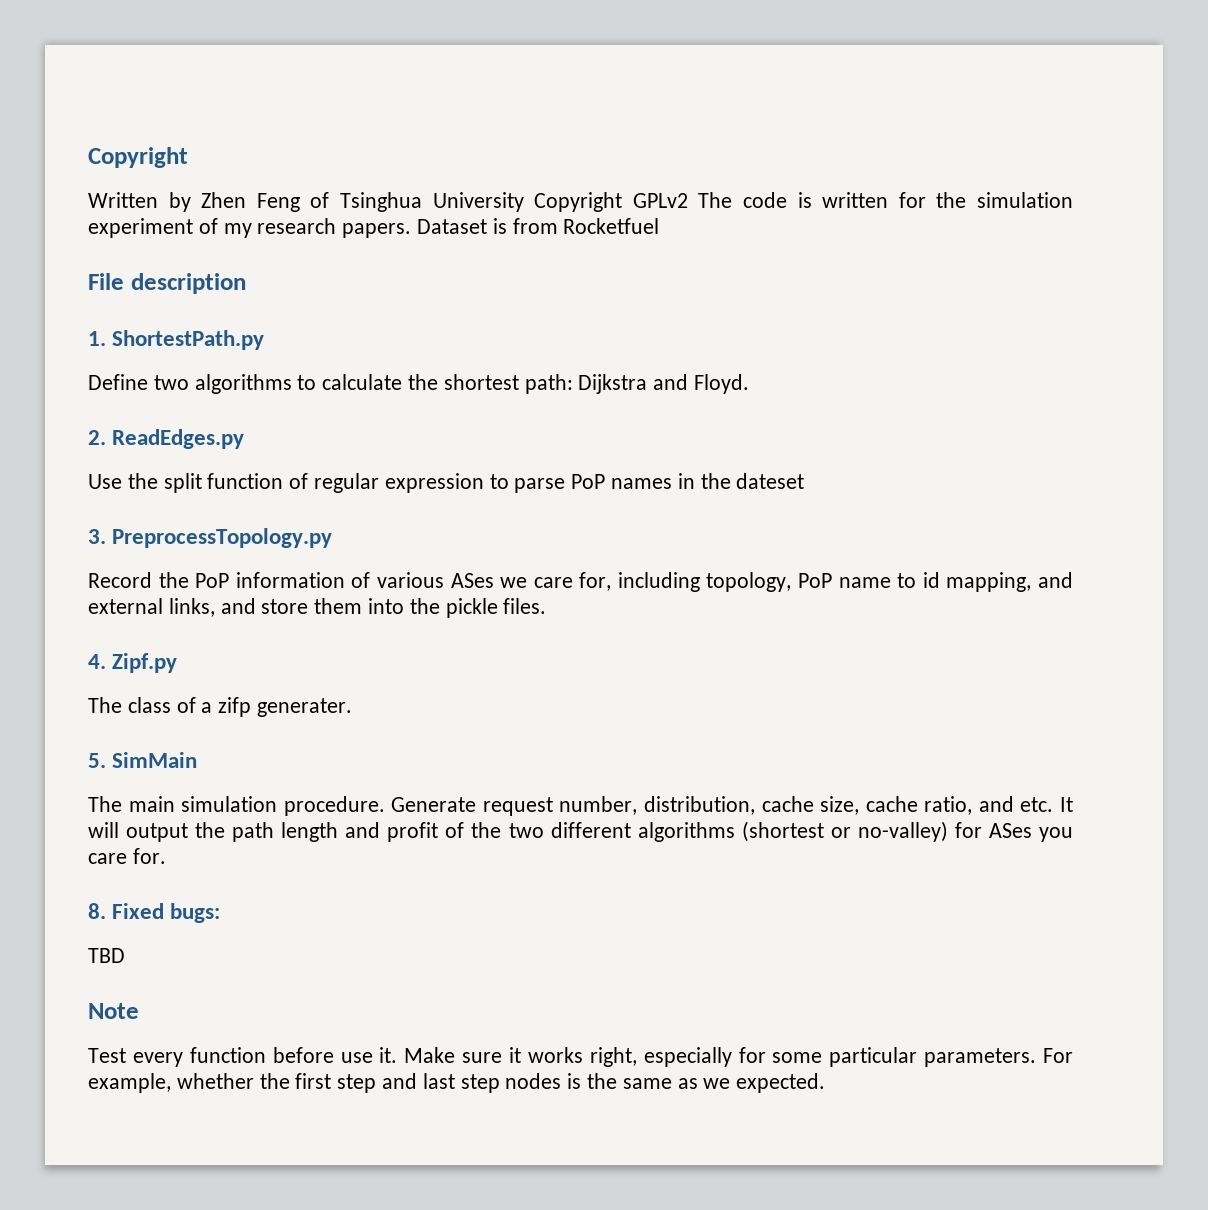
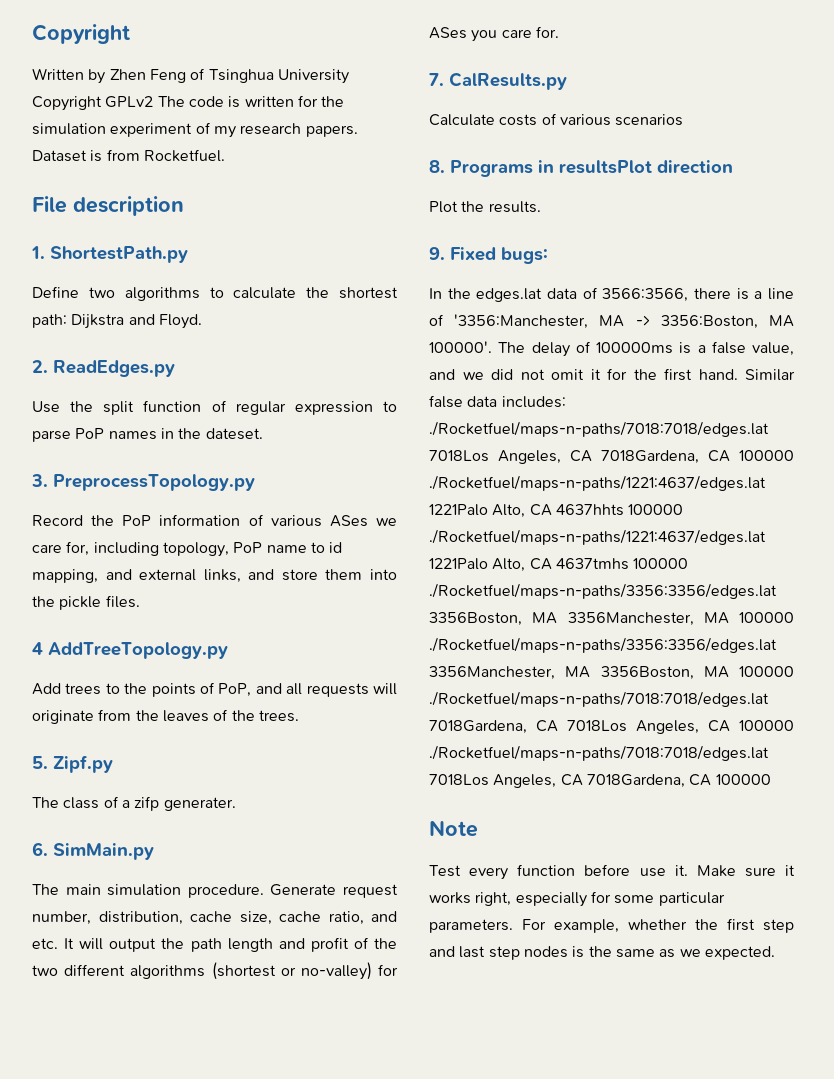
- Dataset is from Rocketfuel
+ Dataset is from Rocketfuel.
- Use the split function of regular expression to parse PoP names in the dateset
+ Use the split function of regular expression to parse PoP names in the dateset.
- 4. Zipf.py
+ 4 AddTreeTopology.py
+ Add trees to the points of PoP, and all requests will originate from the leaves of the trees.
+ 5. Zipf.py
- 5. SimMain
+ 6. SimMain.py
- 8. Fixed bugs:
- TBD
+ 7. CalResults.py
+ Calculate costs of various scenarios
+ 8. Programs in resultsPlot direction
+ Plot the results.
+ 9. Fixed bugs:
+ In the edges.lat data of 3566:3566, there is a line of '3356:Manchester, MA -> 3356:Boston, MA 100000'. The delay of 100000ms is a false value, and we did not omit it for the first hand. Similar false data includes: ./Rocketfuel/maps-n-paths/7018:7018/edges.lat 7018Los Angeles, CA 7018Gardena, CA 100000 ./Rocketfuel/maps-n-paths/1221:4637/edges.lat 1221Palo Alto, CA 4637hhts 100000 ./Rocketfuel/maps-n-paths/1221:4637/edges.lat 1221Palo Alto, CA 4637tmhs 100000 ./Rocketfuel/maps-n-paths/3356:3356/edges.lat 3356Boston, MA 3356Manchester, MA 100000 ./Rocketfuel/maps-n-paths/3356:3356/edges.lat 3356Manchester, MA 3356Boston, MA 100000 ./Rocketfuel/maps-n-paths/7018:7018/edges.lat 7018Gardena, CA 7018Los Angeles, CA 100000 ./Rocketfuel/maps-n-paths/7018:7018/edges.lat 7018Los Angeles, CA 7018Gardena, CA 100000

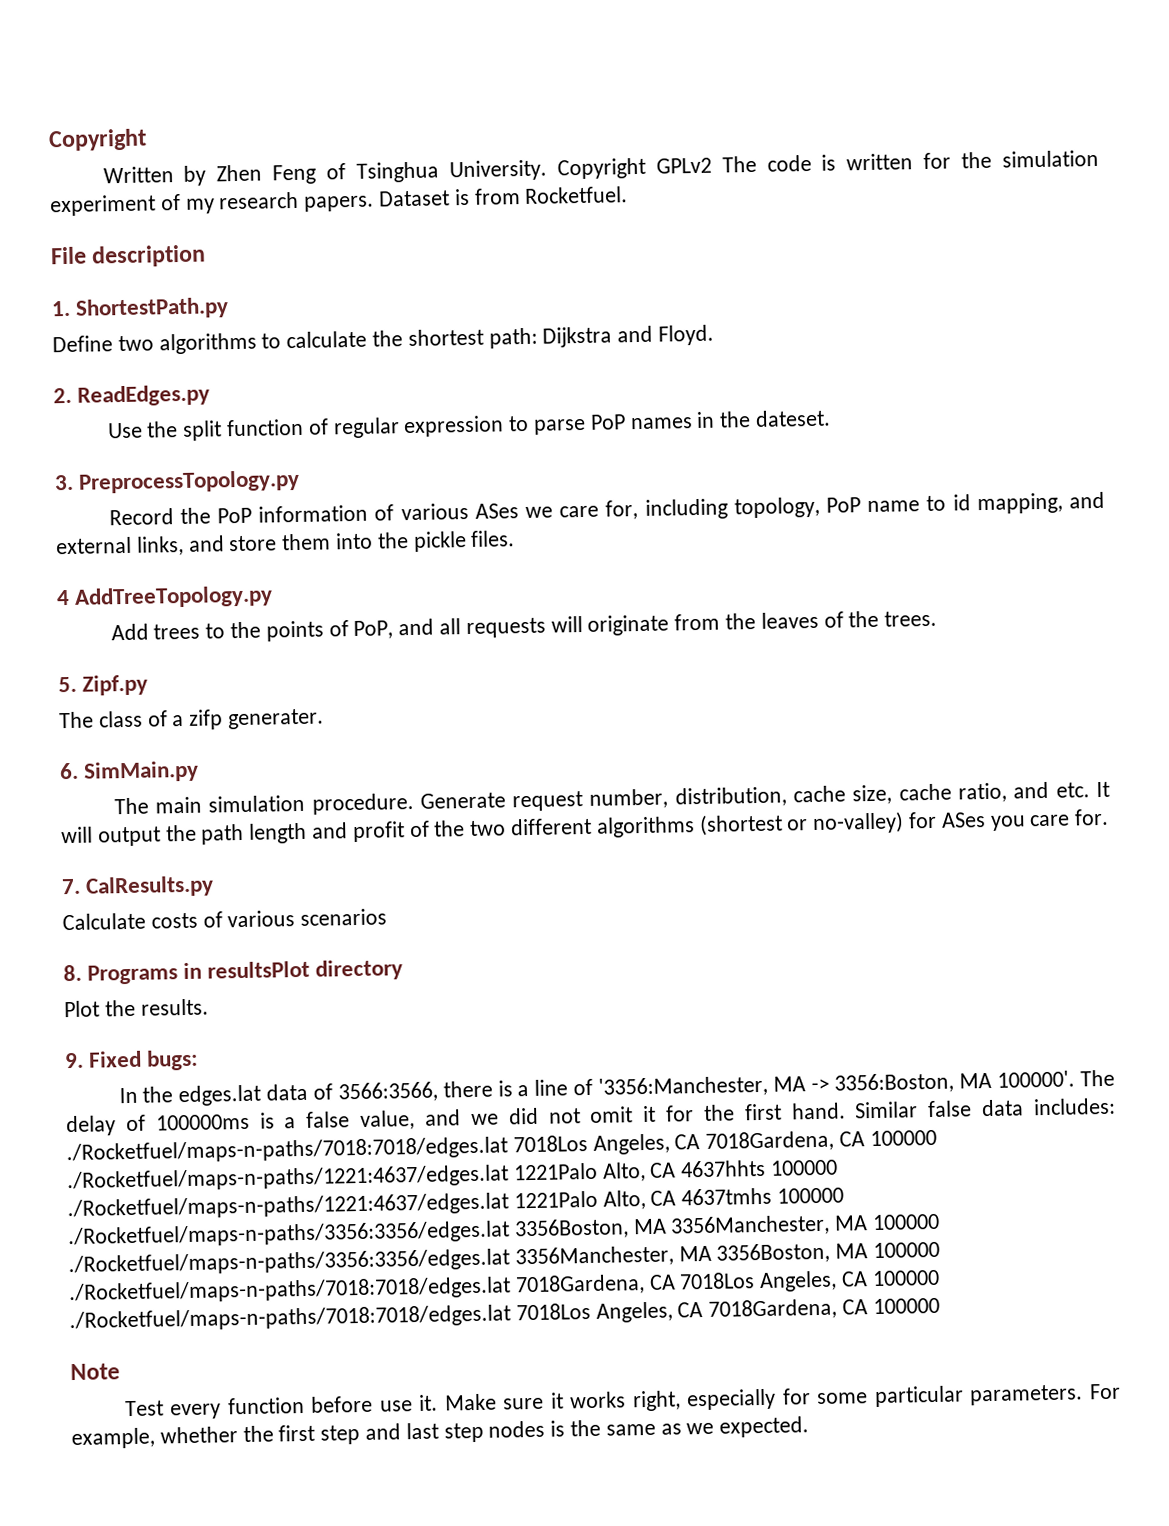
- Written by Zhen Feng of Tsinghua University Copyright GPLv2 The code is written for the simulation experiment of my research papers.
+ Written by Zhen Feng of Tsinghua University. Copyright GPLv2 The code is written for the simulation experiment of my research papers.
- 8. Programs in resultsPlot direction
+ 8. Programs in resultsPlot directory

